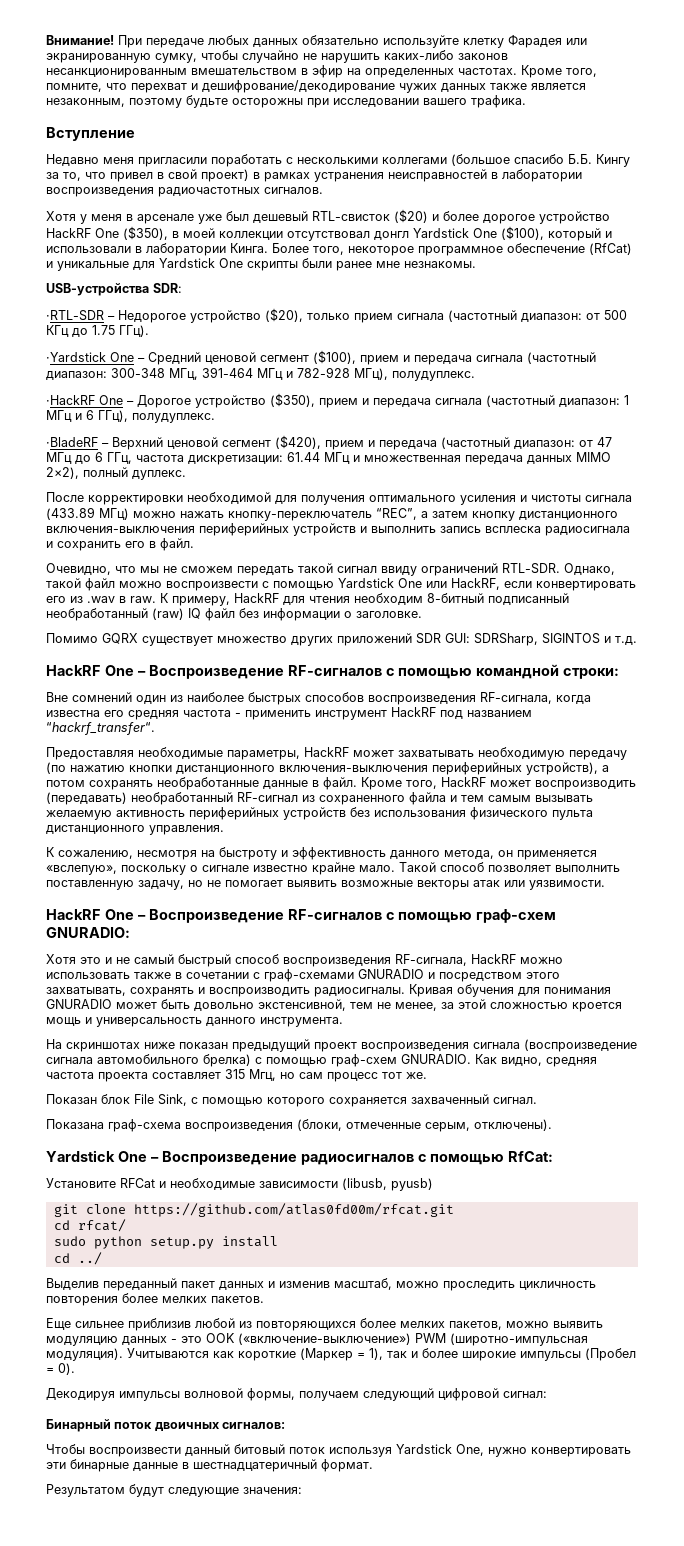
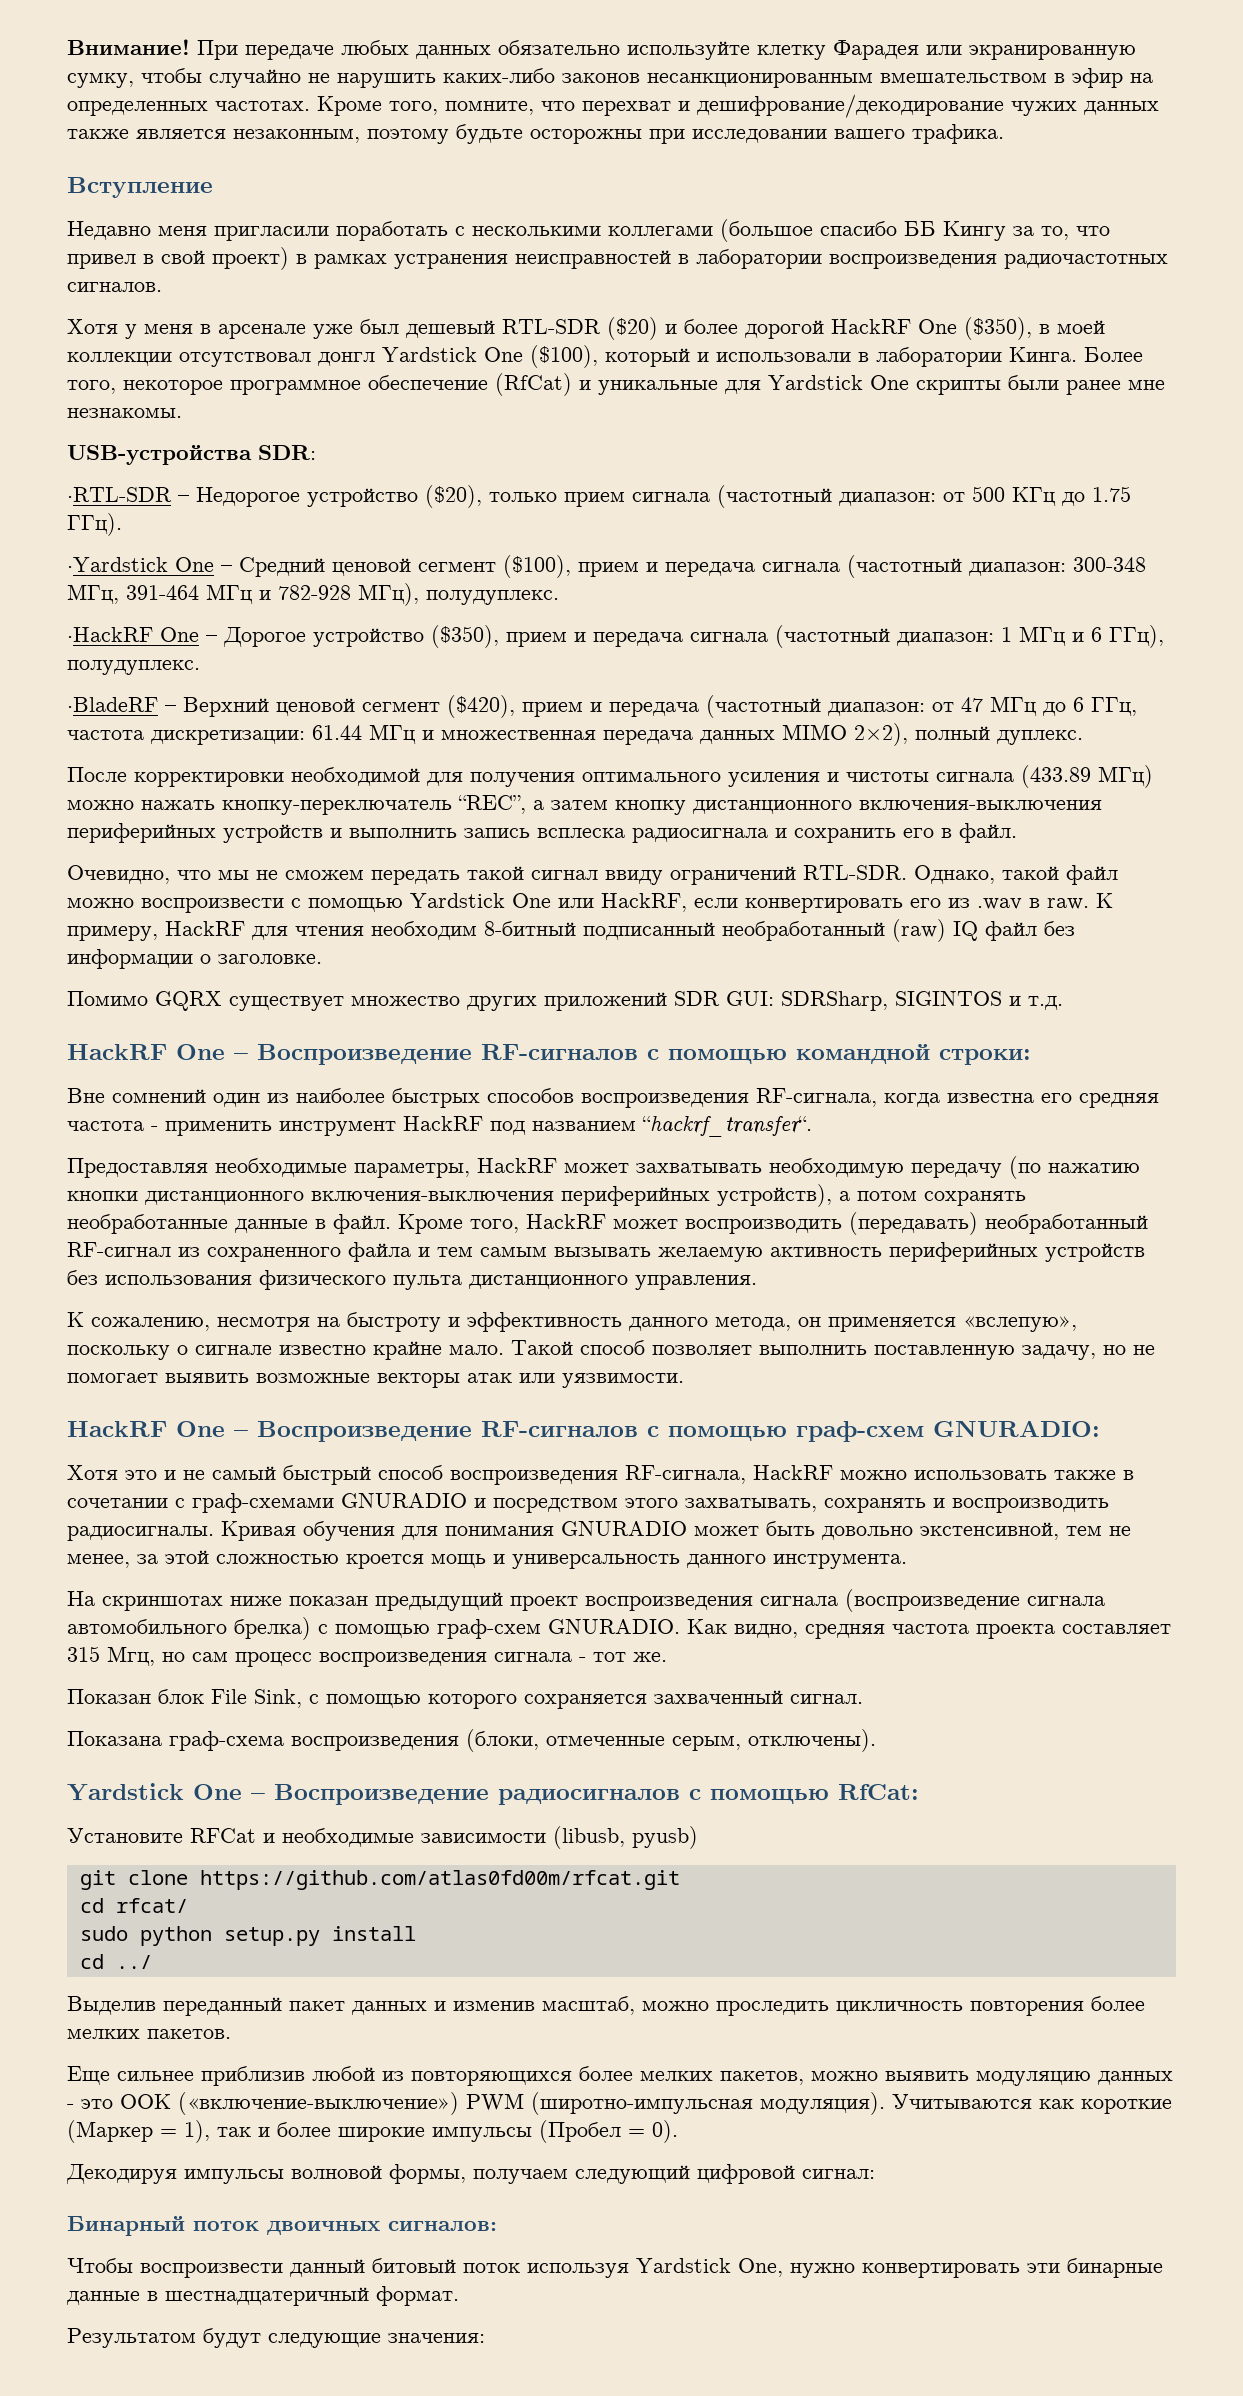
- Недавно меня пригласили поработать с несколькими коллегами (большое спасибо Б.Б. Кингу за то, что привел в свой проект) в рамках устранения неисправностей в лаборатории воспроизведения радиочастотных сигналов.
+ Недавно меня пригласили поработать с несколькими коллегами (большое спасибо ББ Кингу за то, что привел в свой проект) в рамках устранения неисправностей в лаборатории воспроизведения радиочастотных сигналов.
- Хотя у меня в арсенале уже был дешевый RTL-свисток ($20) и более дорогое устройство HackRF One ($350), в моей коллекции отсутствовал донгл Yardstick One ($100), который и использовали в лаборатории Кинга.
+ Хотя у меня в арсенале уже был дешевый RTL-SDR ($20) и более дорогой HackRF One ($350), в моей коллекции отсутствовал донгл Yardstick One ($100), который и использовали в лаборатории Кинга.
- Как видно, средняя частота проекта составляет 315 Мгц, но сам процесс тот же.
+ Как видно, средняя частота проекта составляет 315 Мгц, но сам процесс воспроизведения сигнала - тот же.

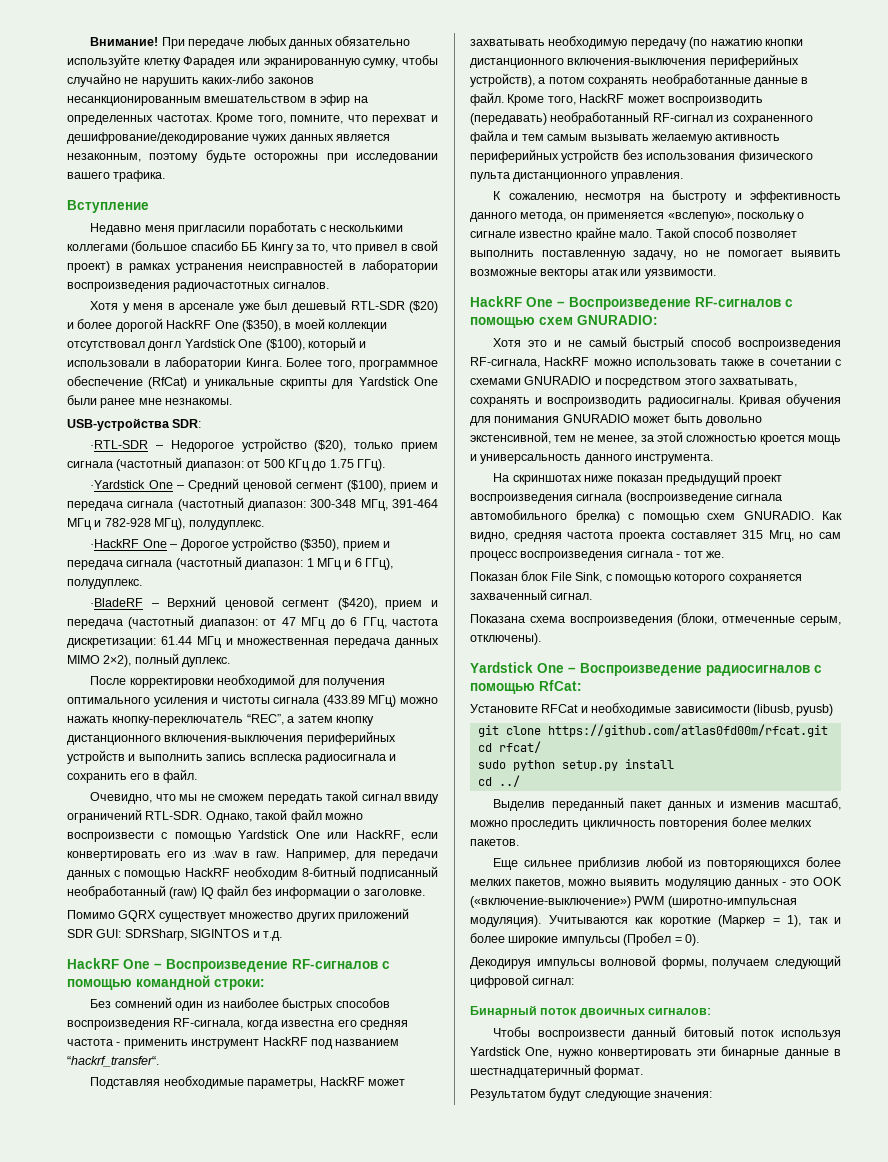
- Кроме того, помните, что перехват и дешифрование/декодирование чужих данных также является незаконным, поэтому будьте осторожны при исследовании вашего трафика.
+ Кроме того, помните, что перехват и дешифрование/декодирование чужих данных является незаконным, поэтому будьте осторожны при исследовании вашего трафика.
- Более того, некоторое программное обеспечение (RfCat) и уникальные для Yardstick One скрипты были ранее мне незнакомы.
+ Более того, программное обеспечение (RfCat) и уникальные скрипты для Yardstick One были ранее мне незнакомы.
- К примеру, HackRF для чтения необходим 8-битный подписанный необработанный (raw) IQ файл без информации о заголовке.
+ Например, для передачи данных с помощью HackRF необходим 8-битный подписанный необработанный (raw) IQ файл без информации о заголовке.
- Вне сомнений один из наиболее быстрых способов воспроизведения RF-сигнала, когда известна его средняя частота - применить инструмент HackRF под названием “hackrf_transfer“.
+ Без сомнений один из наиболее быстрых способов воспроизведения RF-сигнала, когда известна его средняя частота - применить инструмент HackRF под названием “hackrf_transfer“.
- Предоставляя необходимые параметры, HackRF может захватывать необходимую передачу (по нажатию кнопки дистанционного включения-выключения периферийных устройств), а потом сохранять необработанные данные в файл.
+ Подставляя необходимые параметры, HackRF может захватывать необходимую передачу (по нажатию кнопки дистанционного включения-выключения периферийных устройств), а потом сохранять необработанные данные в файл.
- HackRF One – Воспроизведение RF-сигналов с помощью граф-схем GNURADIO:
+ HackRF One – Воспроизведение RF-сигналов с помощью схем GNURADIO:
- Хотя это и не самый быстрый способ воспроизведения RF-сигнала, HackRF можно использовать также в сочетании с граф-схемами GNURADIO и посредством этого захватывать, сохранять и воспроизводить радиосигналы.
+ Хотя это и не самый быстрый способ воспроизведения RF-сигнала, HackRF можно использовать также в сочетании с схемами GNURADIO и посредством этого захватывать, сохранять и воспроизводить радиосигналы.
- На скриншотах ниже показан предыдущий проект воспроизведения сигнала (воспроизведение сигнала автомобильного брелка) с помощью граф-схем GNURADIO.
+ На скриншотах ниже показан предыдущий проект воспроизведения сигнала (воспроизведение сигнала автомобильного брелка) с помощью схем GNURADIO.
- Показана граф-схема воспроизведения (блоки, отмеченные серым, отключены).
+ Показана схема воспроизведения (блоки, отмеченные серым, отключены).

